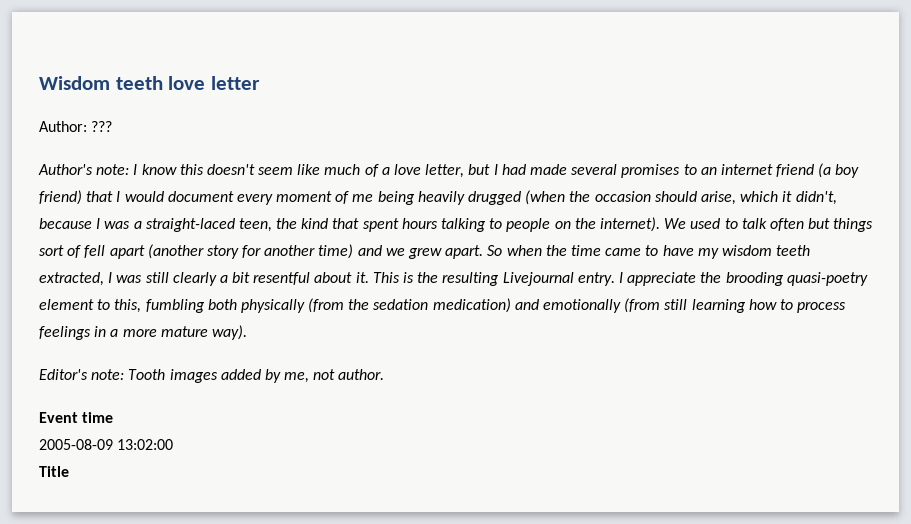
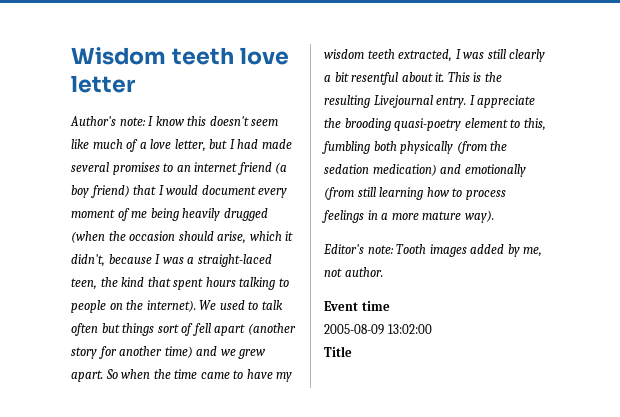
- Author: ???

